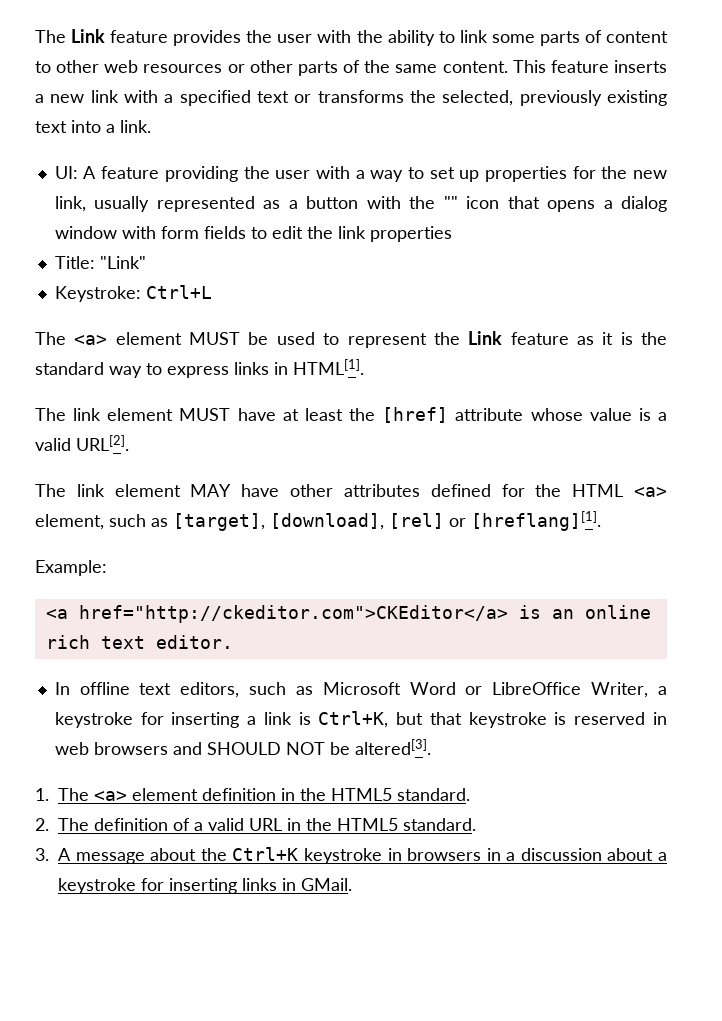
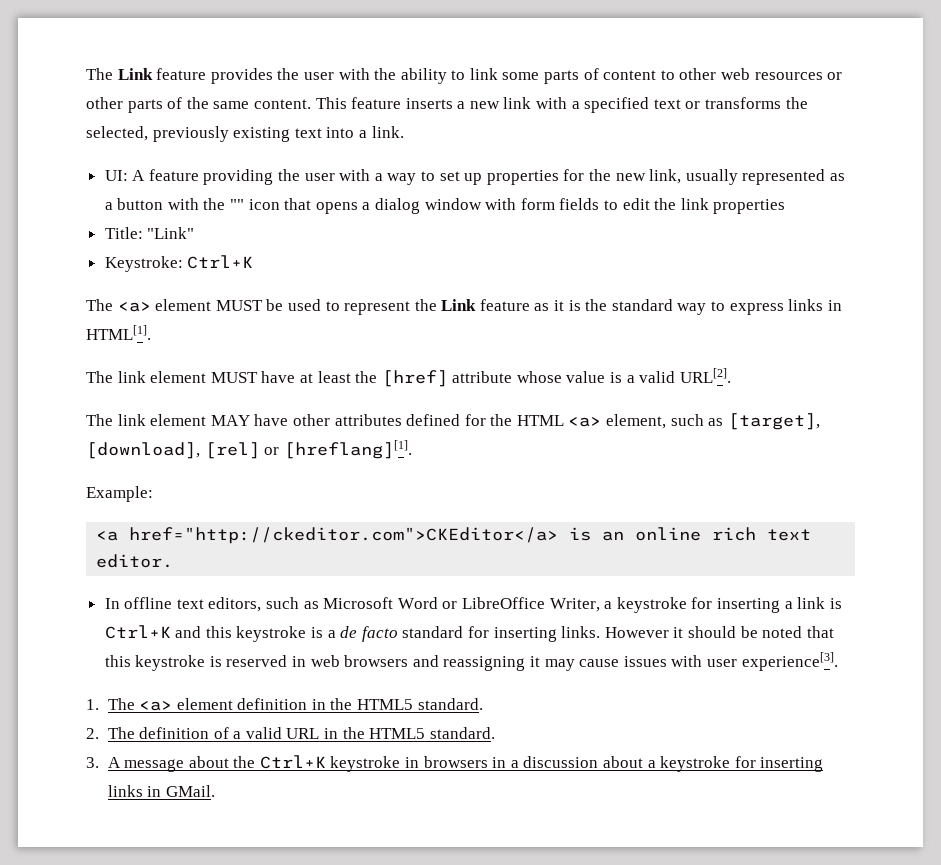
- Keystroke: Ctrl+L
+ Keystroke: Ctrl+K
- In offline text editors, such as Microsoft Word or LibreOffice Writer, a keystroke for inserting a link is Ctrl+K, but that keystroke is reserved in web browsers and SHOULD NOT be altered[3].
+ In offline text editors, such as Microsoft Word or LibreOffice Writer, a keystroke for inserting a link is Ctrl+K and this keystroke is a de facto standard for inserting links. However it should be noted that this keystroke is reserved in web browsers and reassigning it may cause issues with user experience[3].

